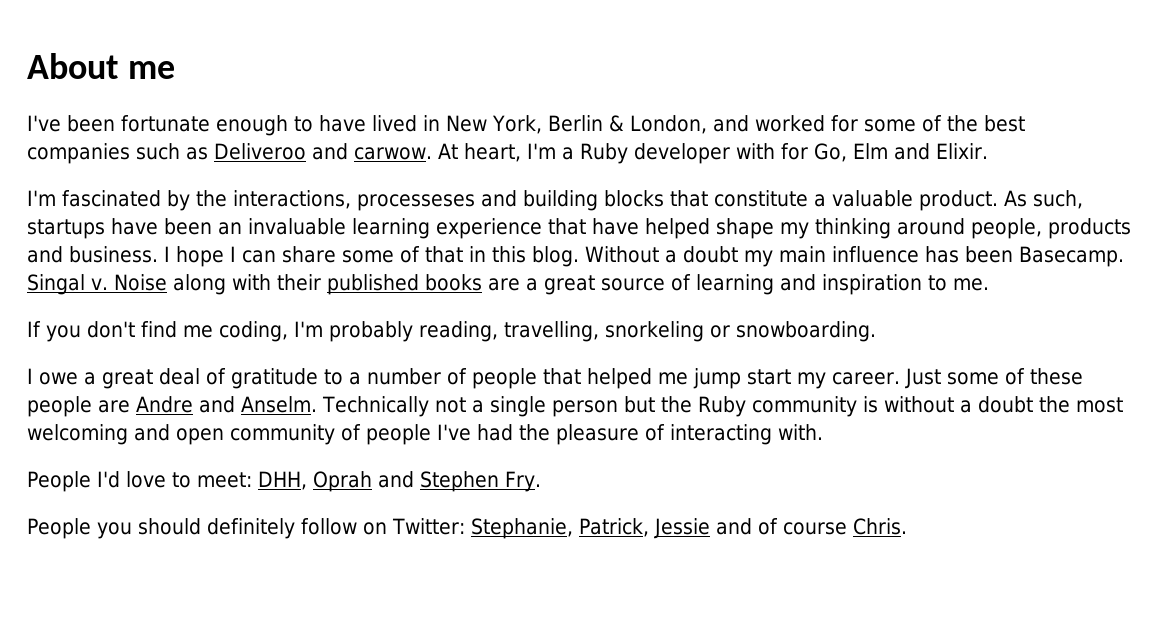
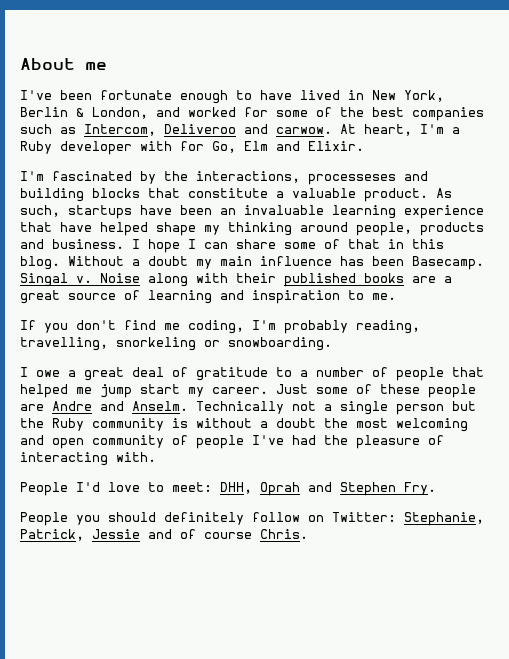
- I've been fortunate enough to have lived in New York, Berlin & London, and worked for some of the best companies such as Deliveroo and carwow.
+ I've been fortunate enough to have lived in New York, Berlin & London, and worked for some of the best companies such as Intercom, Deliveroo and carwow.

